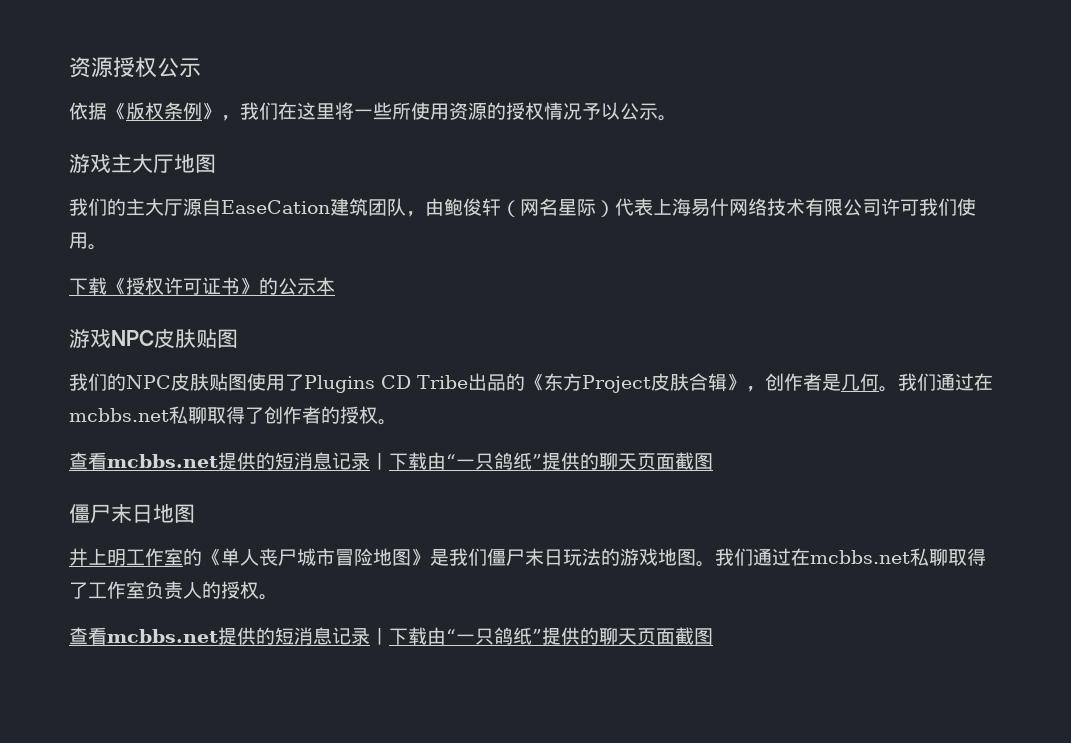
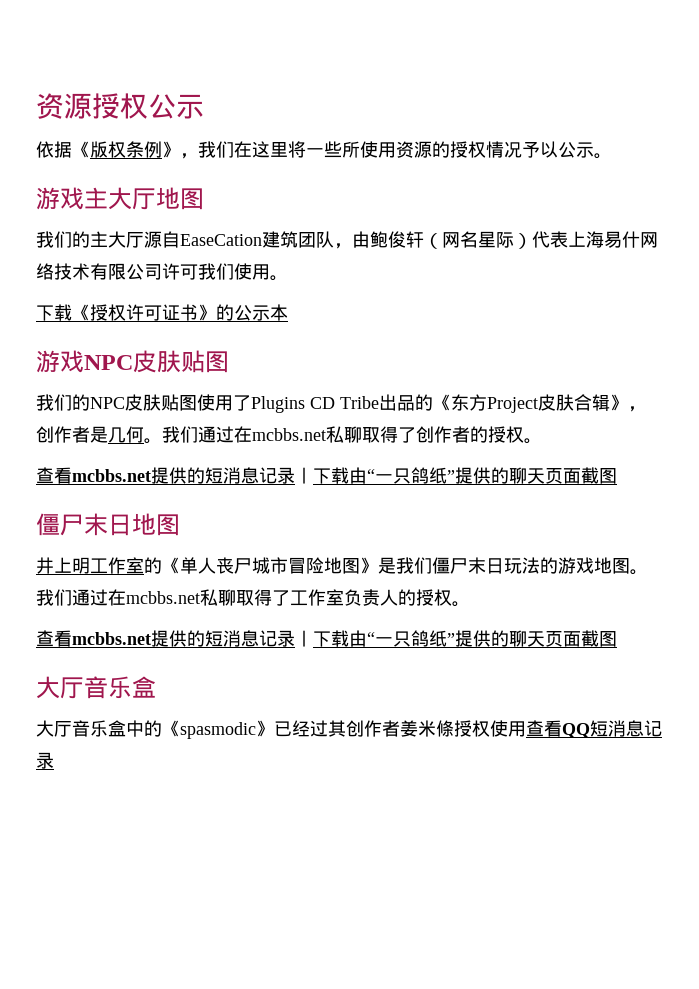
  我们通过在mcbbs.net私聊取得了工作室负责人的授权。
  查看mcbbs.net提供的短消息记录丨下载由“一只鸽纸”提供的聊天页面截图
+ 大厅音乐盒
+ 大厅音乐盒中的《spasmodic》已经过其创作者姜米條授权使用查看QQ短消息记录

